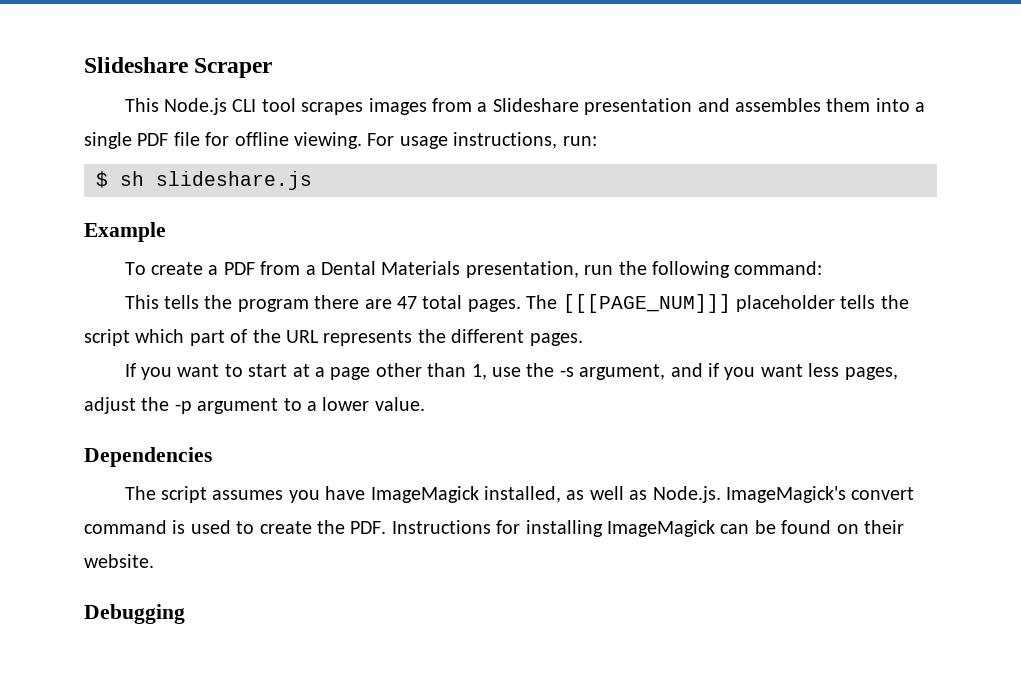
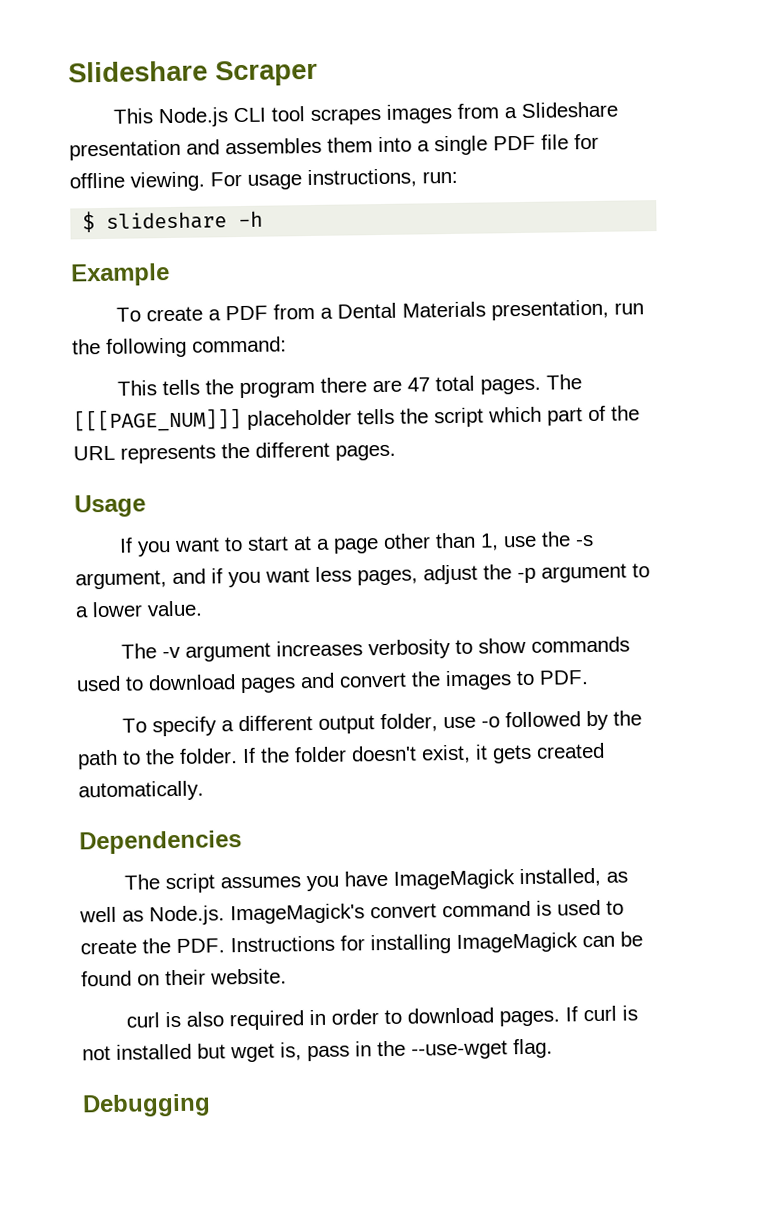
- $ sh slideshare.js
+ $ slideshare -h
+ Usage
+ The -v argument increases verbosity to show commands used to download pages and convert the images to PDF.
+ To specify a different output folder, use -o followed by the path to the folder. If the folder doesn't exist, it gets created automatically.
+ curl is also required in order to download pages. If curl is not installed but wget is, pass in the --use-wget flag.

